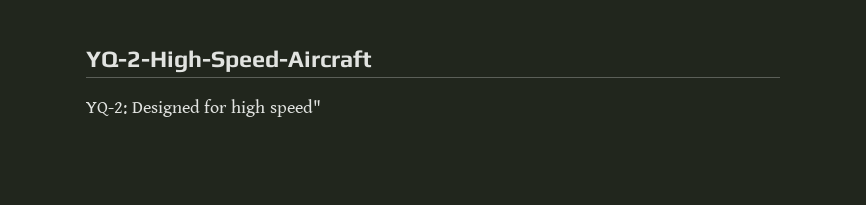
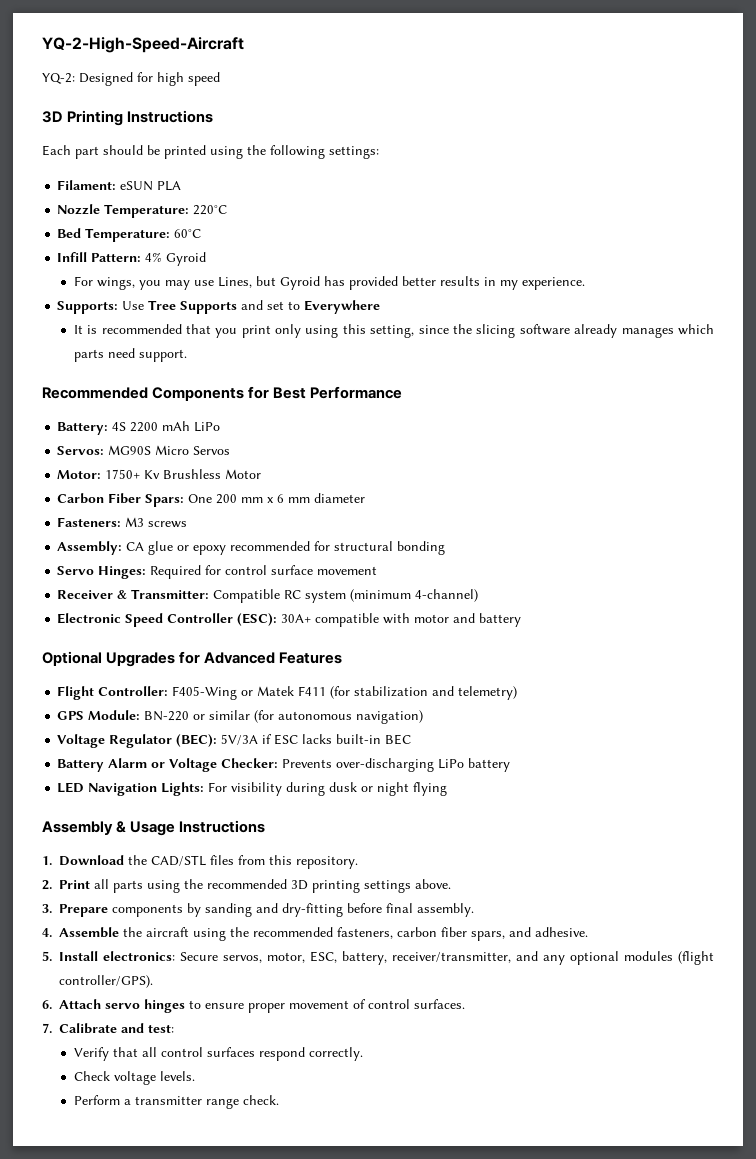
- YQ-2: Designed for high speed"
+ YQ-2: Designed for high speed
+ 3D Printing Instructions
+ Each part should be printed using the following settings:
+ Filament: eSUN PLA
+ Nozzle Temperature: 220°C
+ Bed Temperature: 60°C
+ Infill Pattern: 4% Gyroid
+ For wings, you may use Lines, but Gyroid has provided better results in my experience.
+ Supports: Use Tree Supports and set to Everywhere
+ It is recommended that you print only using this setting, since the slicing software already manages which parts need support.
+ Recommended Components for Best Performance
+ Battery: 4S 2200 mAh LiPo
+ Servos: MG90S Micro Servos
+ Motor: 1750+ Kv Brushless Motor
+ Carbon Fiber Spars: One 200 mm x 6 mm diameter
+ Fasteners: M3 screws
+ Assembly: CA glue or epoxy recommended for structural bonding
+ Servo Hinges: Required for control surface movement
+ Receiver & Transmitter: Compatible RC system (minimum 4-channel)
+ Electronic Speed Controller (ESC): 30A+ compatible with motor and battery
+ Optional Upgrades for Advanced Features
+ Flight Controller: F405-Wing or Matek F411 (for stabilization and telemetry)
+ GPS Module: BN-220 or similar (for autonomous navigation)
+ Voltage Regulator (BEC): 5V/3A if ESC lacks built-in BEC
+ Battery Alarm or Voltage Checker: Prevents over-discharging LiPo battery
+ LED Navigation Lights: For visibility during dusk or night flying
+ Assembly & Usage Instructions
+ 1. Download the CAD/STL files from this repository.
+ 2. Print all parts using the recommended 3D printing settings above.
+ 3. Prepare components by sanding and dry-fitting before final assembly.
+ 4. Assemble the aircraft using the recommended fasteners, carbon fiber spars, and adhesive.
+ 5. Install electronics: Secure servos, motor, ESC, battery, receiver/transmitter, and any optional modules (flight controller/GPS).
+ 6. Attach servo hinges to ensure proper movement of control surfaces.
+ 7. Calibrate and test:
+ Verify that all control surfaces respond correctly.
+ Check voltage levels.
+ Perform a transmitter range check.

